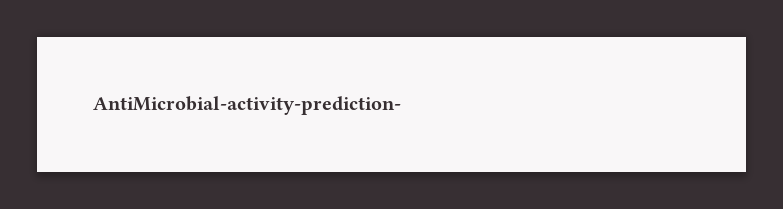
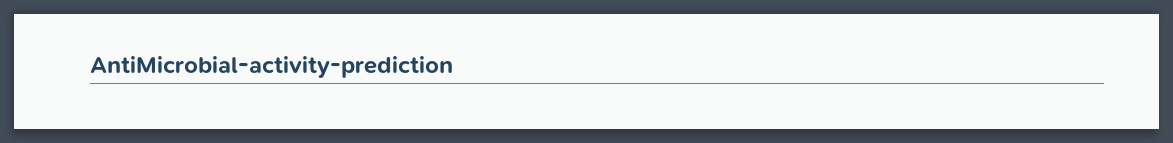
- AntiMicrobial-activity-prediction-
+ AntiMicrobial-activity-prediction

